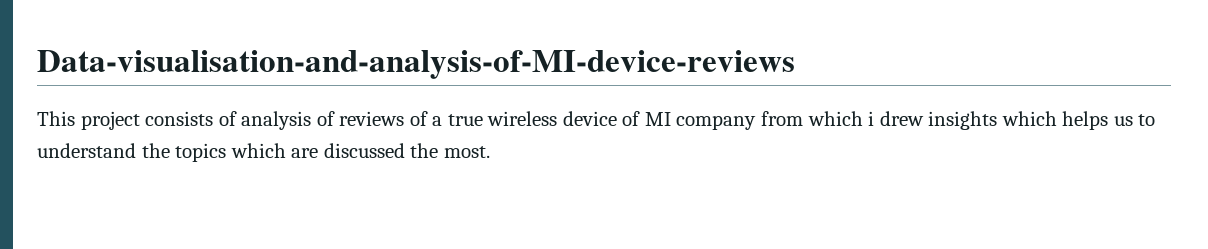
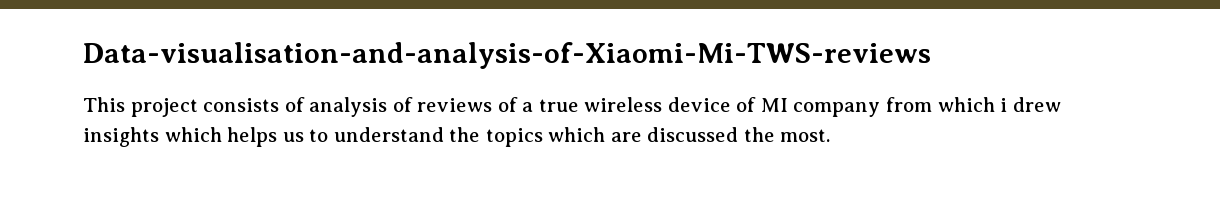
- Data-visualisation-and-analysis-of-MI-device-reviews
+ Data-visualisation-and-analysis-of-Xiaomi-Mi-TWS-reviews

